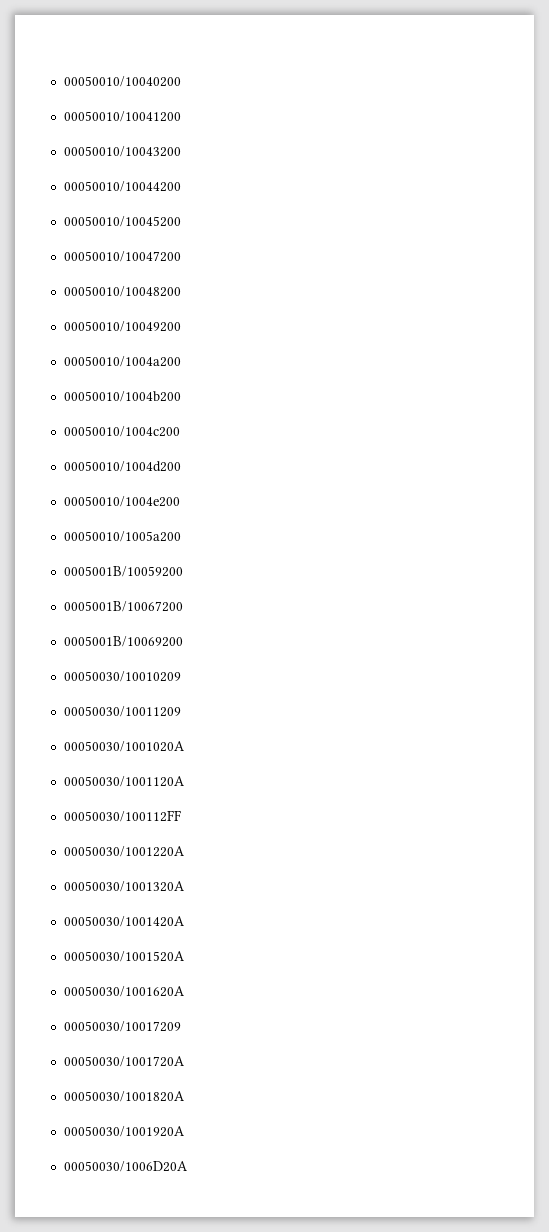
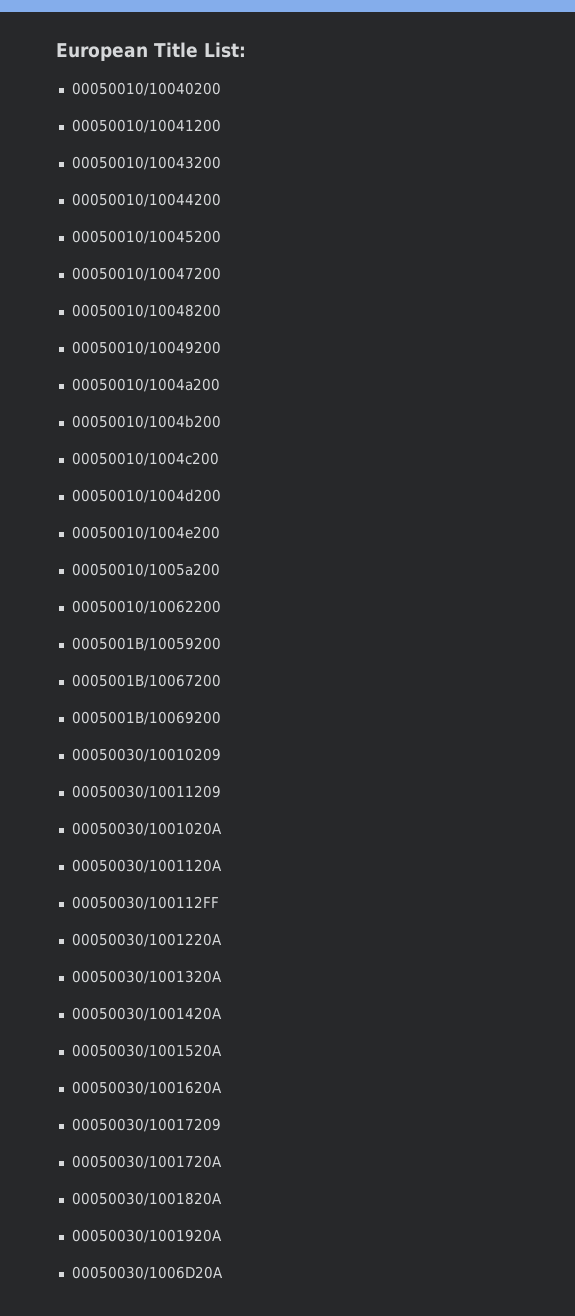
+ European Title List:
+ 00050010/10062200

